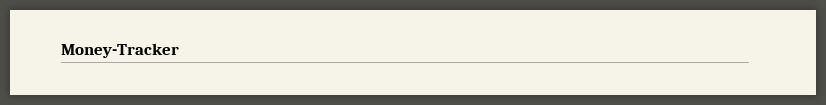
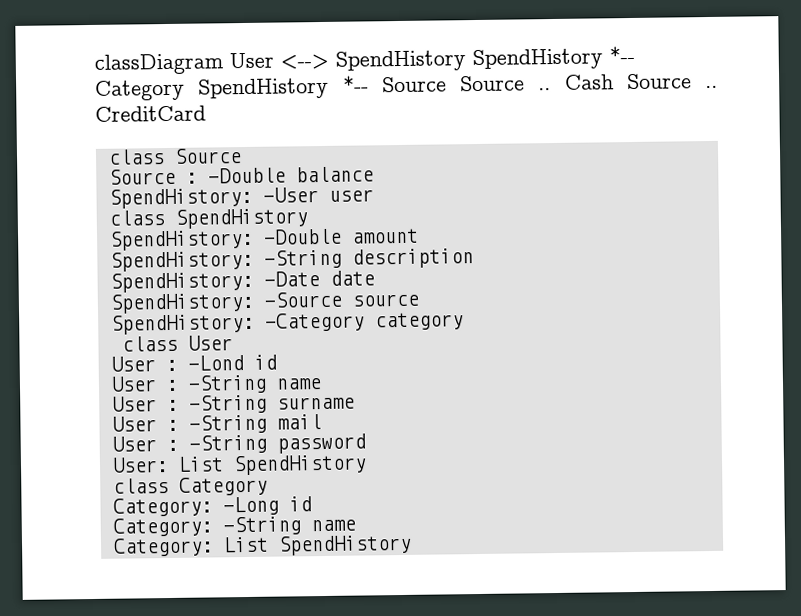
- Money-Tracker
+ classDiagram User <--> SpendHistory SpendHistory *-- Category SpendHistory *-- Source Source .. Cash Source .. CreditCard
+ class Source
+ Source : -Double balance
+ SpendHistory: -User user
+ class SpendHistory
+ SpendHistory: -Double amount
+ SpendHistory: -String description
+ SpendHistory: -Date date
+ SpendHistory: -Source source
+ SpendHistory: -Category category
+ class User
+ User : -Lond id
+ User : -String name
+ User : -String surname
+ User : -String mail
+ User : -String password
+ User: List SpendHistory
+ class Category
+ Category: -Long id
+ Category: -String name
+ Category: List SpendHistory

